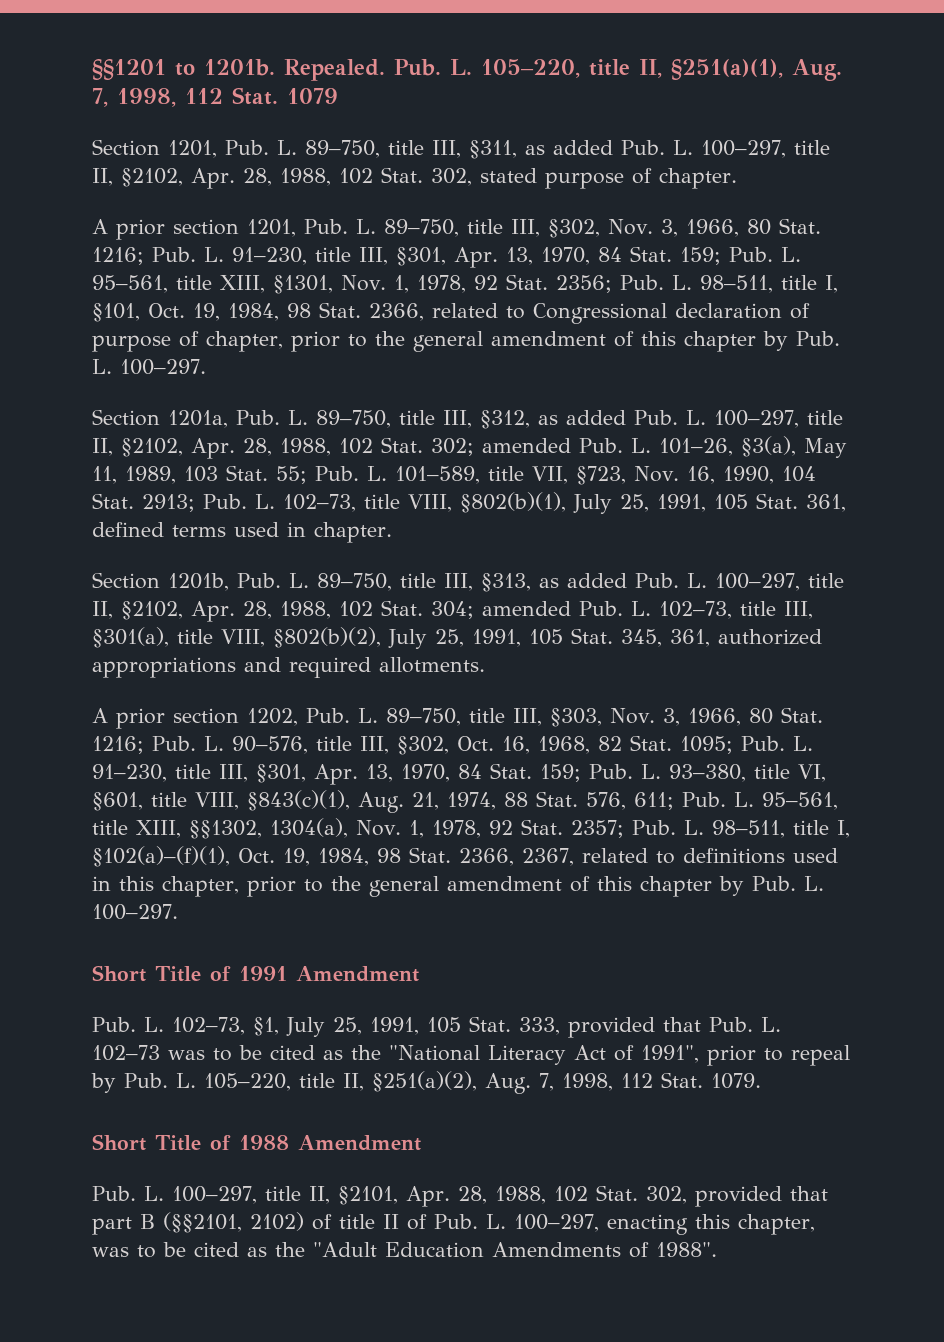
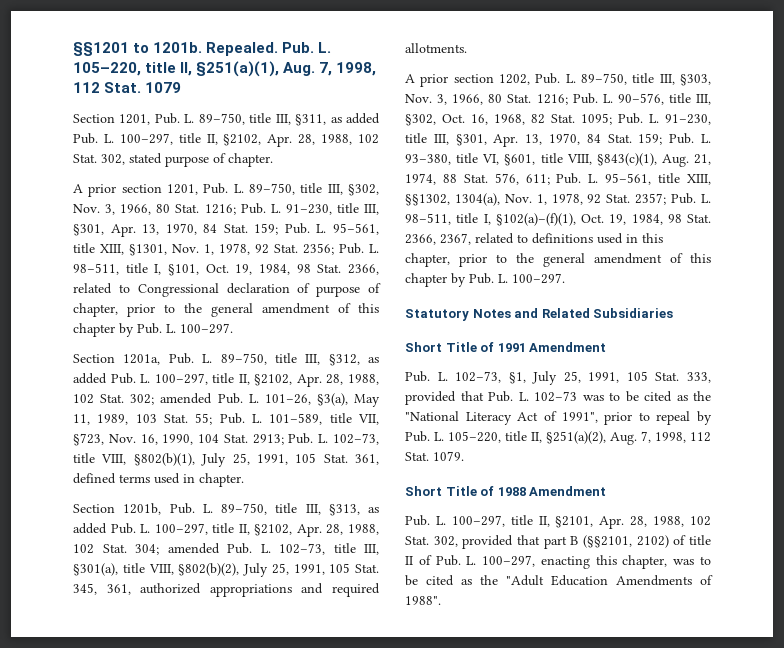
+ Statutory Notes and Related Subsidiaries

